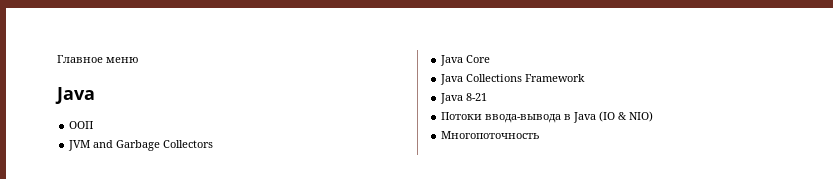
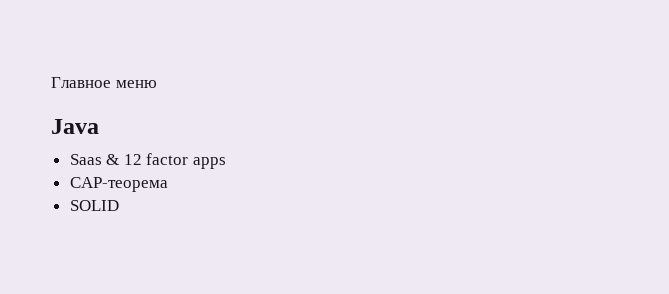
- ООП
- JVM and Garbage Collectors
- Java Core
- Java Collections Framework
- Java 8-21
- Потоки ввода-вывода в Java (IO & NIO)
- Многопоточность
+ Saas & 12 factor apps
+ CAP-теорема
+ SOLID

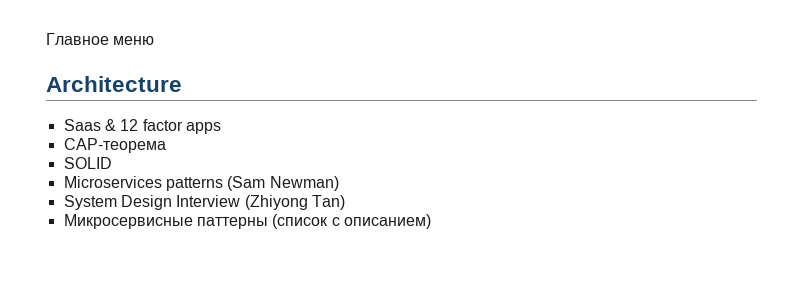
- Java
+ Architecture
+ Microservices patterns (Sam Newman)
+ System Design Interview (Zhiyong Tan)
+ Микросервисные паттерны (список с описанием)

